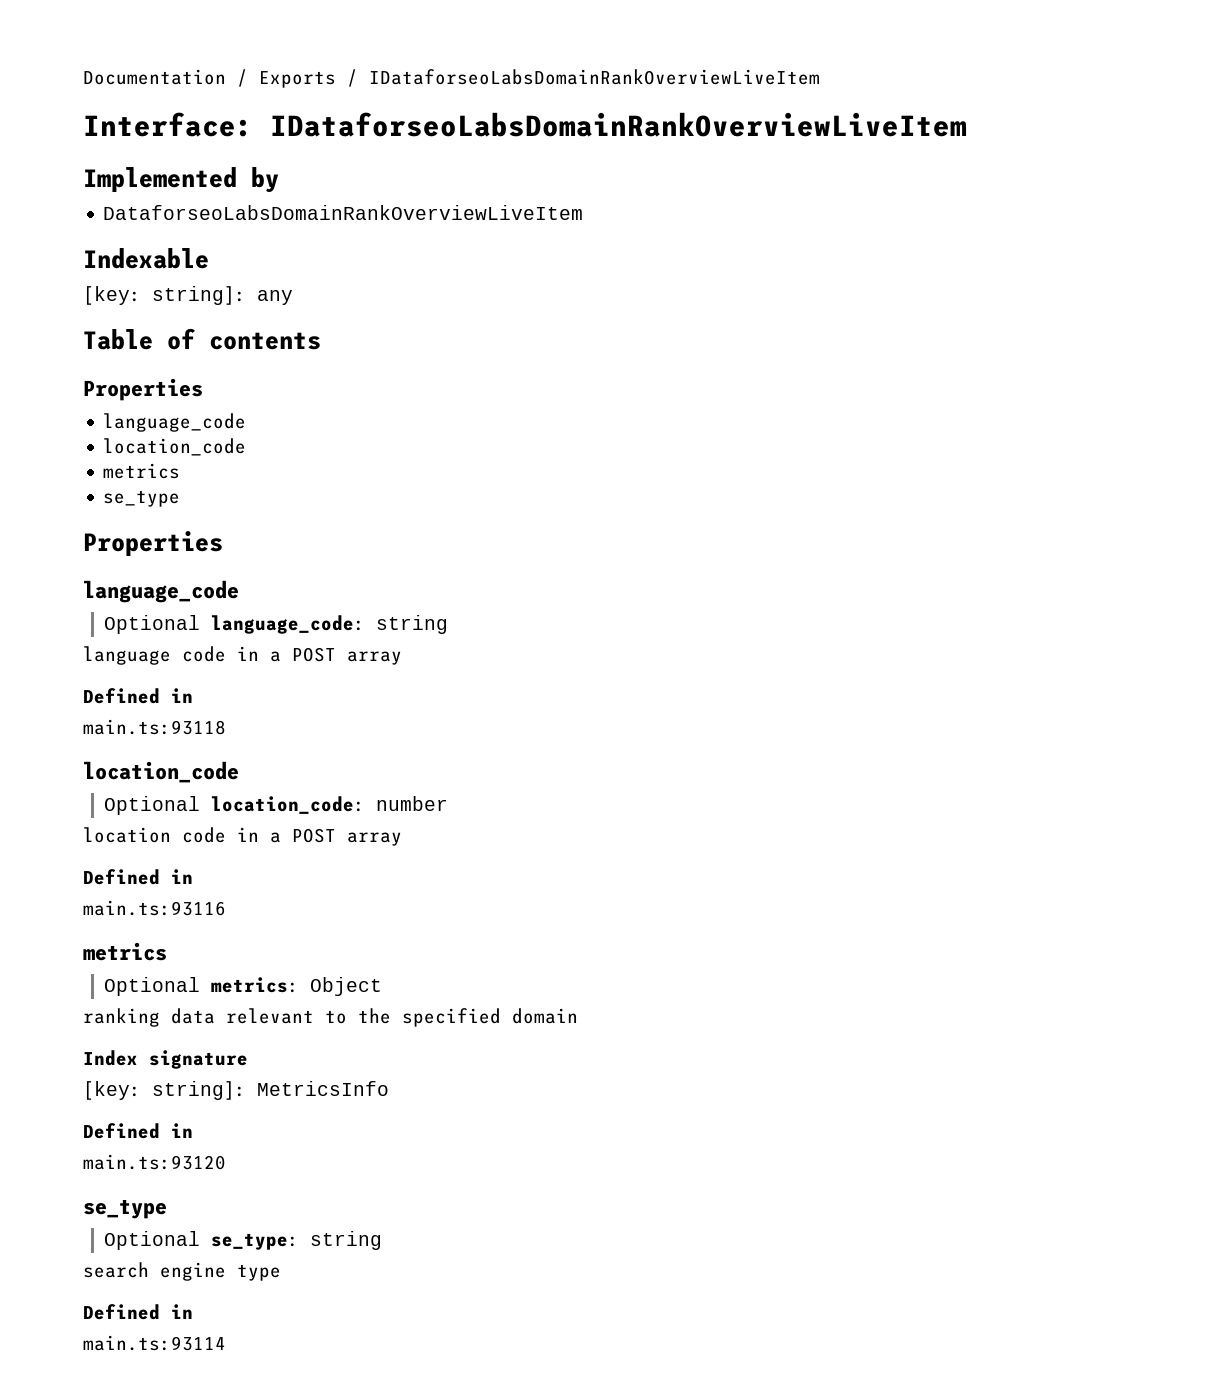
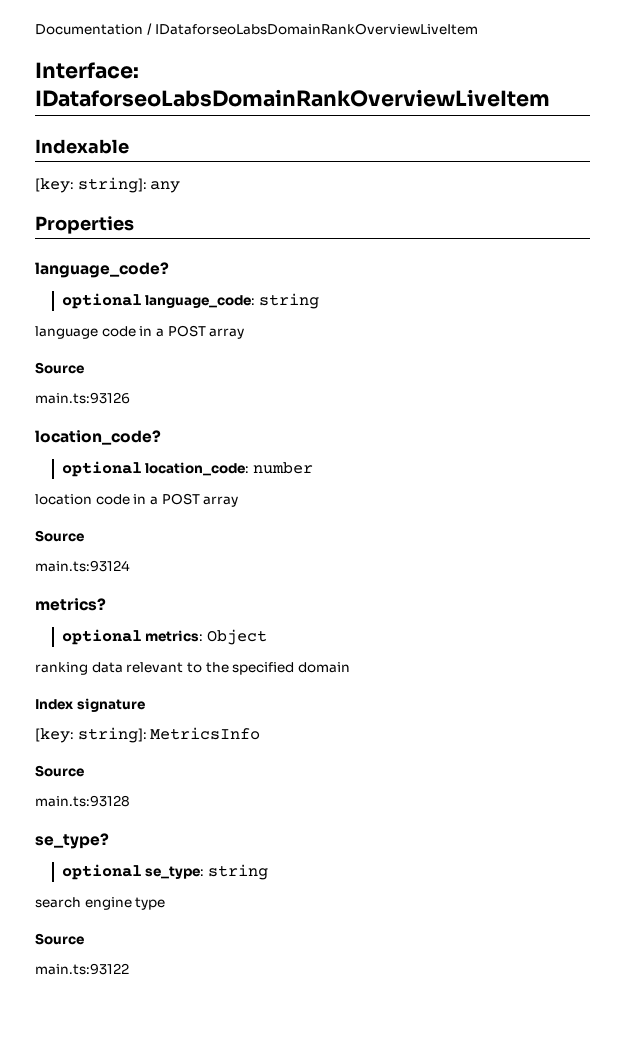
- Documentation / Exports / IDataforseoLabsDomainRankOverviewLiveItem
+ Documentation / IDataforseoLabsDomainRankOverviewLiveItem
- Implemented by
- DataforseoLabsDomainRankOverviewLiveItem
- Table of contents
  Properties
- language_code
- location_code
- metrics
- se_type
- Properties
- language_code
- Optional language_code: string
+ language_code?
+ optional language_code: string
  language code in a POST array
- Defined in
- main.ts:93118
- location_code
- Optional location_code: number
+ Source
+ main.ts:93126
+ location_code?
+ optional location_code: number
  location code in a POST array
- Defined in
- main.ts:93116
- metrics
- Optional metrics: Object
+ Source
+ main.ts:93124
+ metrics?
+ optional metrics: Object
  [key: string]: MetricsInfo
- Defined in
- main.ts:93120
- se_type
- Optional se_type: string
+ Source
+ main.ts:93128
+ se_type?
+ optional se_type: string
  search engine type
- Defined in
- main.ts:93114
+ Source
+ main.ts:93122

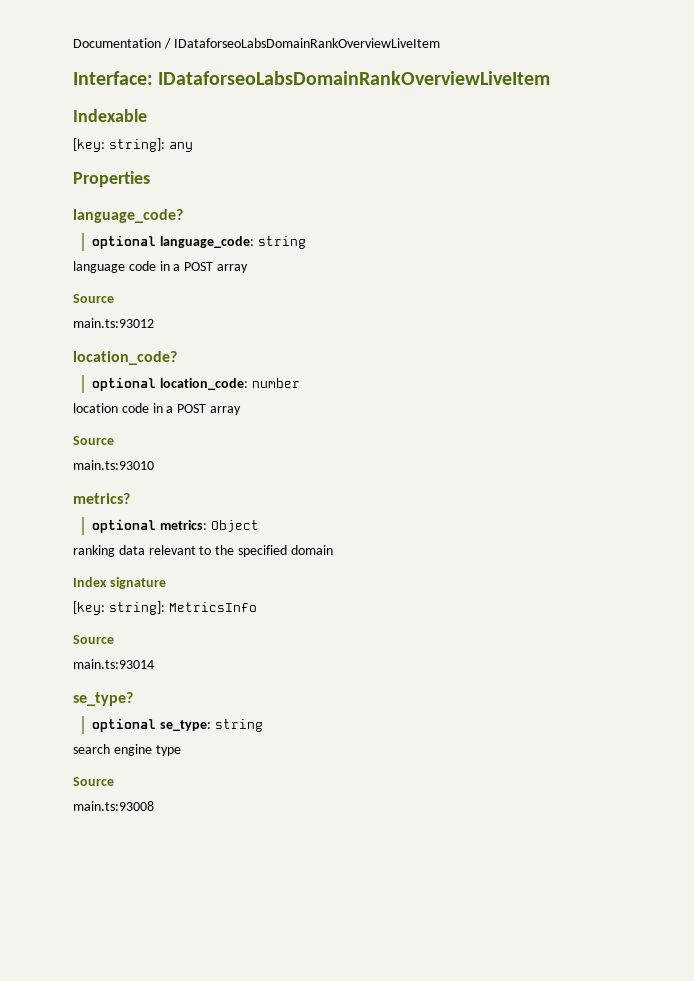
- main.ts:93126
+ main.ts:93012
- main.ts:93124
+ main.ts:93010
- main.ts:93128
+ main.ts:93014
- main.ts:93122
+ main.ts:93008

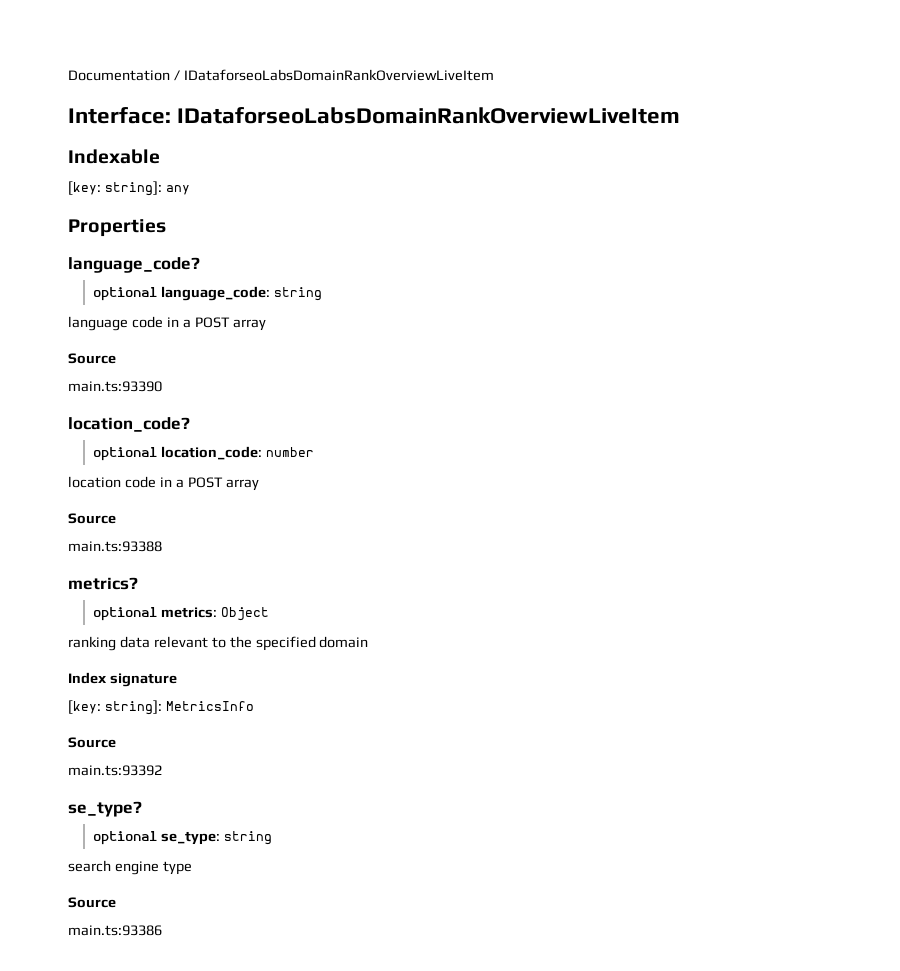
- main.ts:93012
+ main.ts:93390
- main.ts:93010
+ main.ts:93388
- main.ts:93014
+ main.ts:93392
- main.ts:93008
+ main.ts:93386

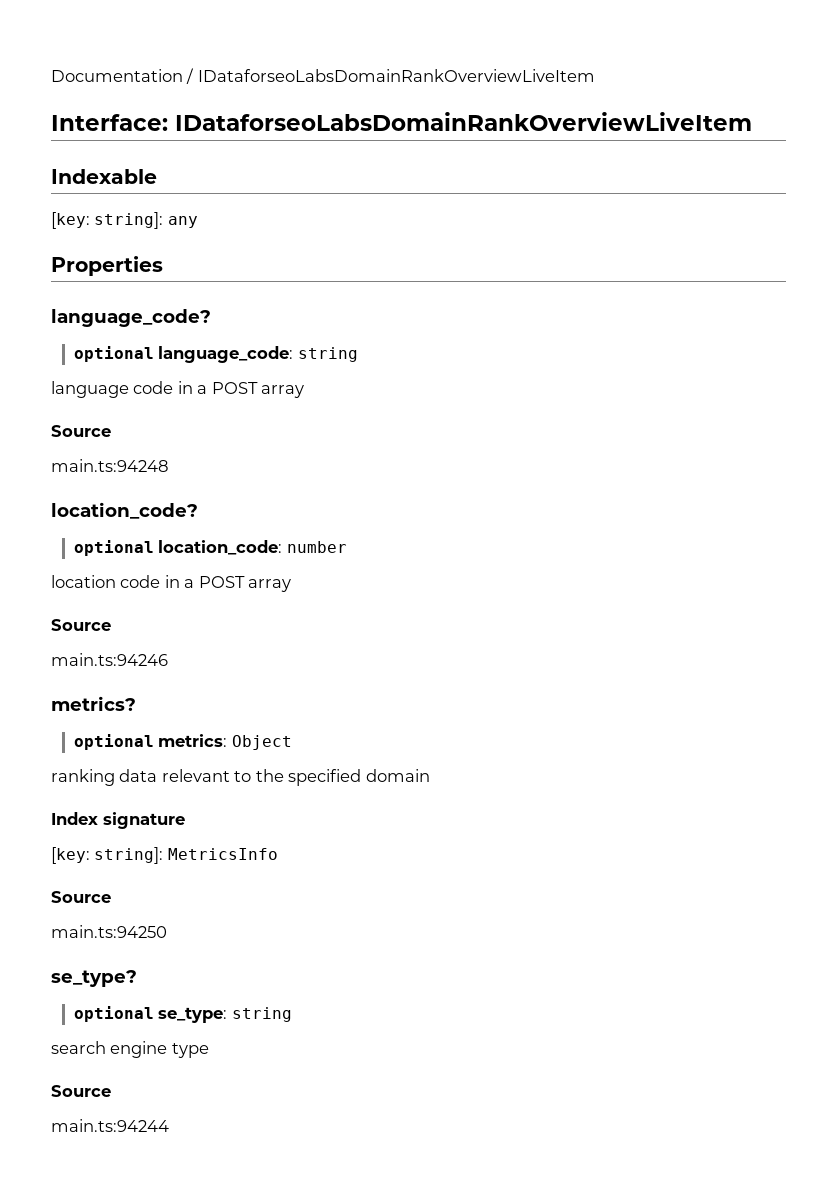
- main.ts:93390
+ main.ts:94248
- main.ts:93388
+ main.ts:94246
- main.ts:93392
+ main.ts:94250
- main.ts:93386
+ main.ts:94244

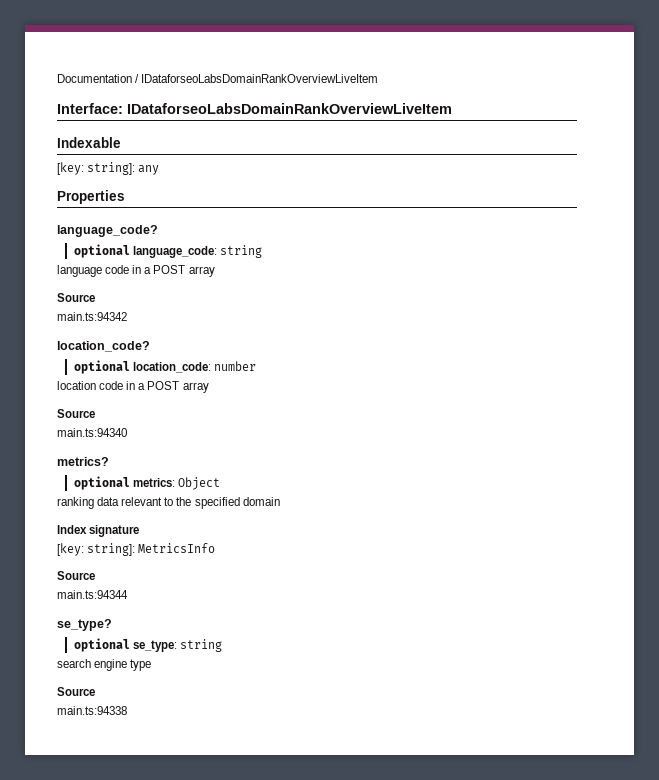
- main.ts:94248
+ main.ts:94342
- main.ts:94246
+ main.ts:94340
- main.ts:94250
+ main.ts:94344
- main.ts:94244
+ main.ts:94338

